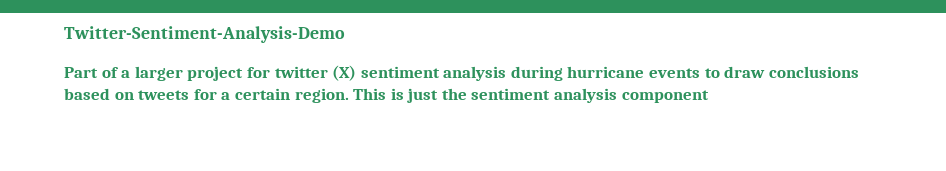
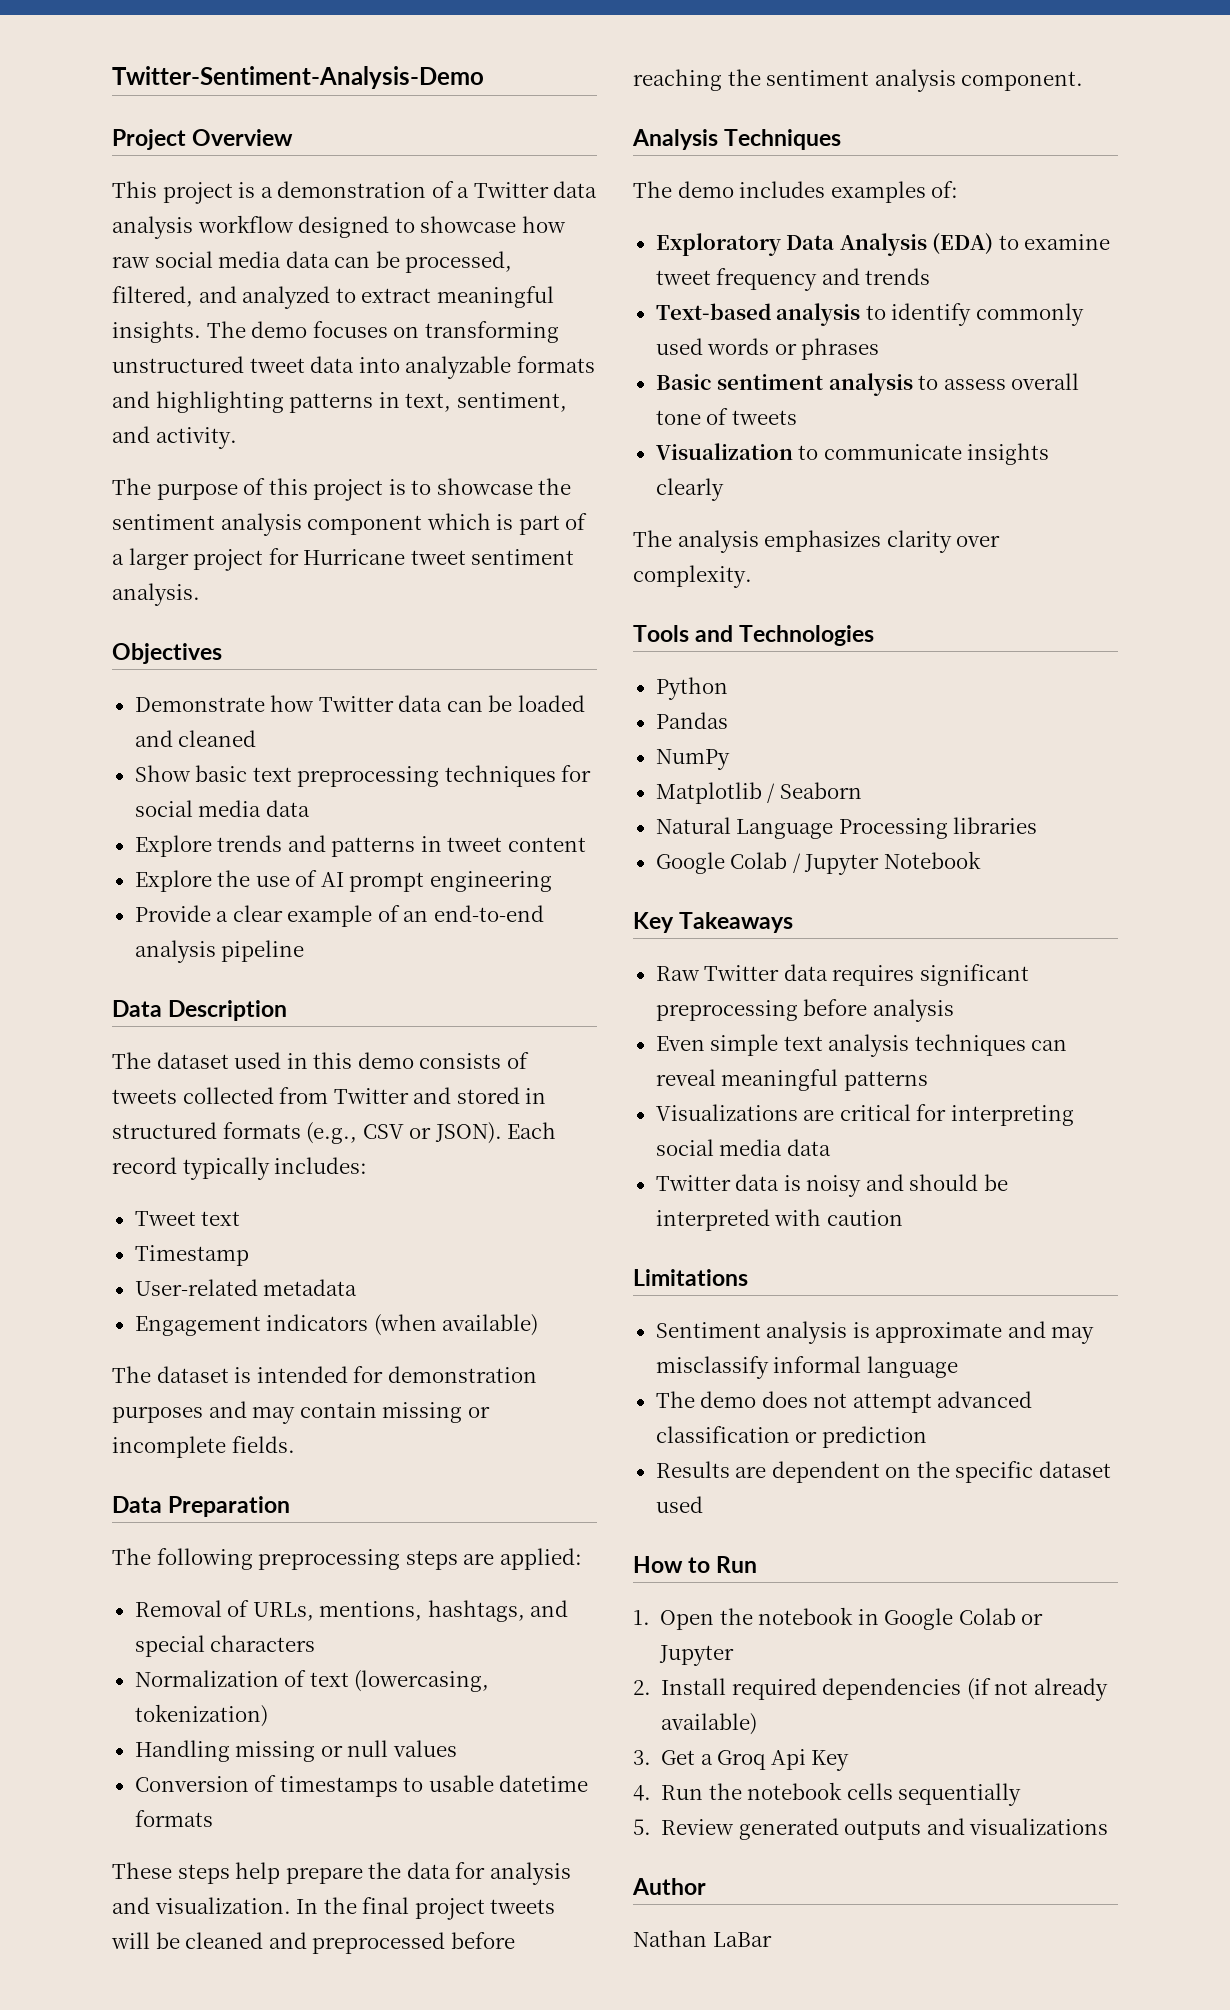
- Part of a larger project for twitter (X) sentiment analysis during hurricane events to draw conclusions based on tweets for a certain region. This is just the sentiment analysis component
+ Project Overview
+ This project is a demonstration of a Twitter data analysis workflow designed to showcase how raw social media data can be processed, filtered, and analyzed to extract meaningful insights. The demo focuses on transforming unstructured tweet data into analyzable formats and highlighting patterns in text, sentiment, and activity.
+ The purpose of this project is to showcase the sentiment analysis component which is part of a larger project for Hurricane tweet sentiment analysis.
+ Objectives
+ Demonstrate how Twitter data can be loaded and cleaned
+ Show basic text preprocessing techniques for social media data
+ Explore trends and patterns in tweet content
+ Explore the use of AI prompt engineering
+ Provide a clear example of an end-to-end analysis pipeline
+ Data Description
+ The dataset used in this demo consists of tweets collected from Twitter and stored in structured formats (e.g., CSV or JSON). Each record typically includes:
+ Tweet text
+ Timestamp
+ User-related metadata
+ Engagement indicators (when available)
+ The dataset is intended for demonstration purposes and may contain missing or incomplete fields.
+ Data Preparation
+ The following preprocessing steps are applied:
+ Removal of URLs, mentions, hashtags, and special characters
+ Normalization of text (lowercasing, tokenization)
+ Handling missing or null values
+ Conversion of timestamps to usable datetime formats
+ These steps help prepare the data for analysis and visualization. In the final project tweets will be cleaned and preprocessed before reaching the sentiment analysis component.
+ Analysis Techniques
+ The demo includes examples of:
+ Exploratory Data Analysis (EDA) to examine tweet frequency and trends
+ Text-based analysis to identify commonly used words or phrases
+ Basic sentiment analysis to assess overall tone of tweets
+ Visualization to communicate insights clearly
+ The analysis emphasizes clarity over complexity.
+ Tools and Technologies
+ Python
+ Pandas
+ NumPy
+ Matplotlib / Seaborn
+ Natural Language Processing libraries
+ Google Colab / Jupyter Notebook
+ Key Takeaways
+ Raw Twitter data requires significant preprocessing before analysis
+ Even simple text analysis techniques can reveal meaningful patterns
+ Visualizations are critical for interpreting social media data
+ Twitter data is noisy and should be interpreted with caution
+ Limitations
+ Sentiment analysis is approximate and may misclassify informal language
+ The demo does not attempt advanced classification or prediction
+ Results are dependent on the specific dataset used
+ How to Run
+ 1. Open the notebook in Google Colab or Jupyter
+ 2. Install required dependencies (if not already available)
+ 3. Get a Groq Api Key
+ 4. Run the notebook cells sequentially
+ 5. Review generated outputs and visualizations
+ Author
+ Nathan LaBar

